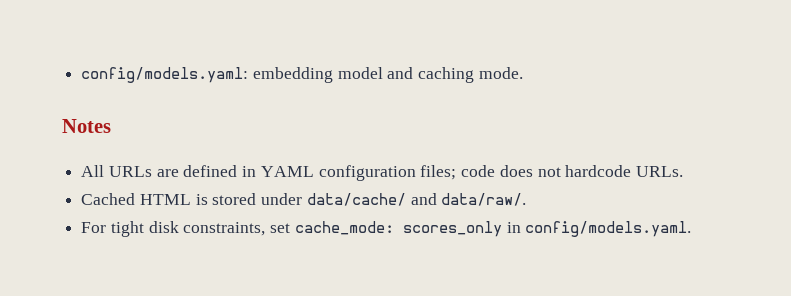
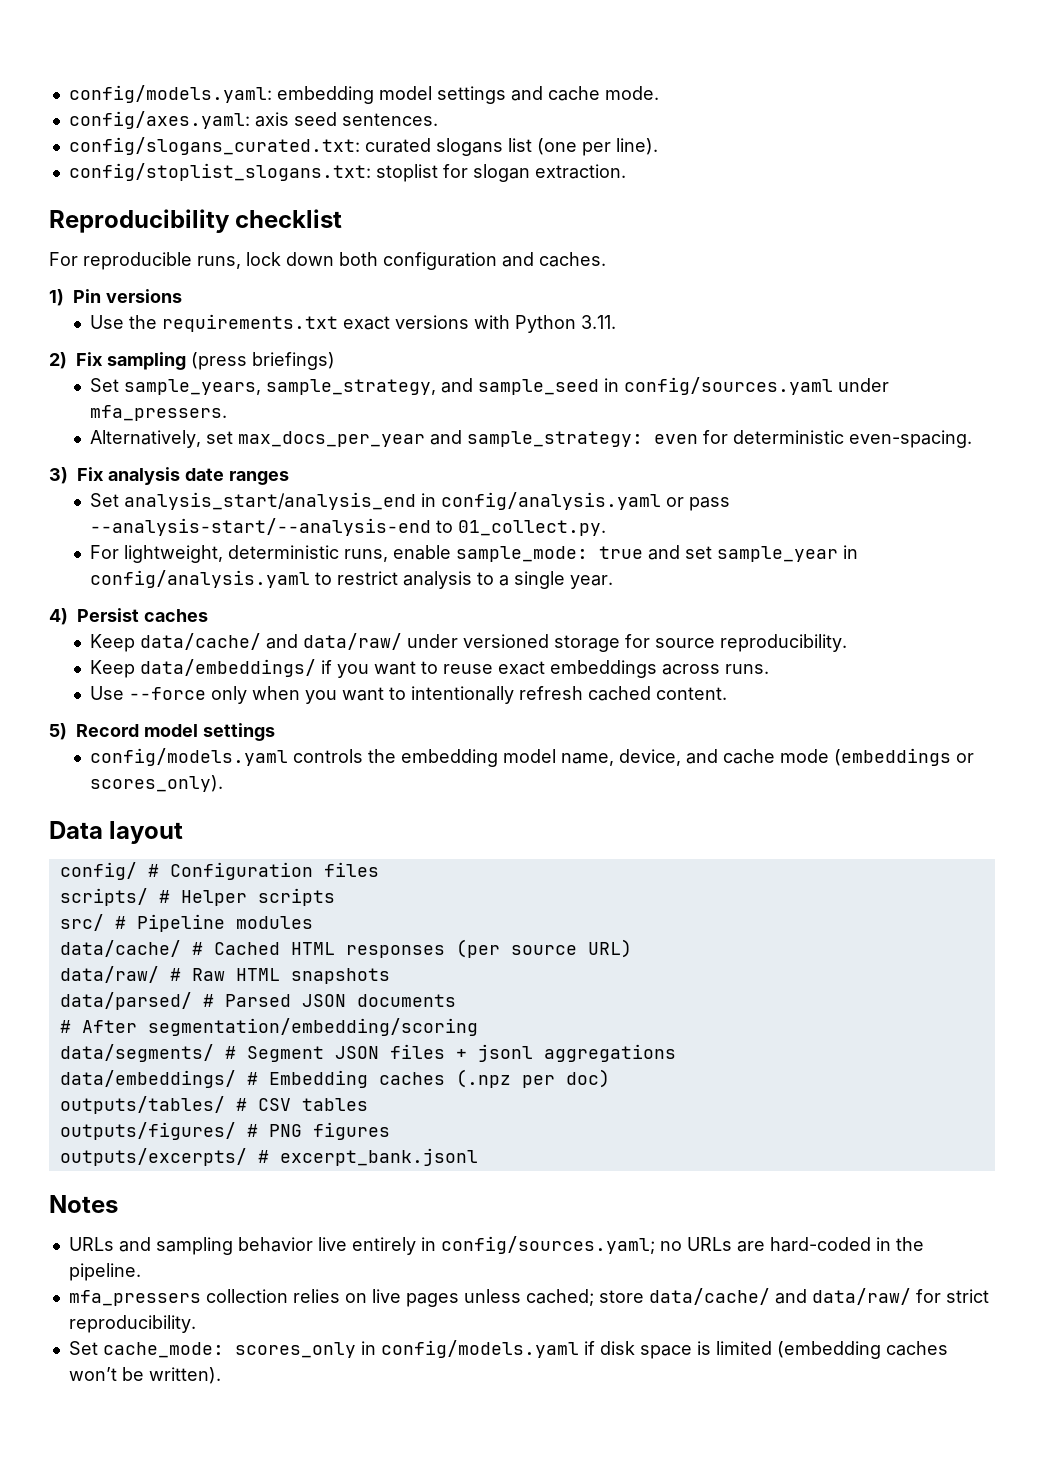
- config/models.yaml: embedding model and caching mode.
+ config/models.yaml: embedding model settings and cache mode.
+ config/axes.yaml: axis seed sentences.
+ config/slogans_curated.txt: curated slogans list (one per line).
+ config/stoplist_slogans.txt: stoplist for slogan extraction.
+ Reproducibility checklist
+ For reproducible runs, lock down both configuration and caches.
+ 1) Pin versions
+ Use the requirements.txt exact versions with Python 3.11.
+ 2) Fix sampling (press briefings)
+ Set sample_years, sample_strategy, and sample_seed in config/sources.yaml under mfa_pressers.
+ Alternatively, set max_docs_per_year and sample_strategy: even for deterministic even-spacing.
+ 3) Fix analysis date ranges
+ Set analysis_start/analysis_end in config/analysis.yaml or pass --analysis-start/--analysis-end to 01_collect.py.
+ For lightweight, deterministic runs, enable sample_mode: true and set sample_year in config/analysis.yaml to restrict analysis to a single year.
+ 4) Persist caches
+ Keep data/cache/ and data/raw/ under versioned storage for source reproducibility.
+ Keep data/embeddings/ if you want to reuse exact embeddings across runs.
+ Use --force only when you want to intentionally refresh cached content.
+ 5) Record model settings
+ config/models.yaml controls the embedding model name, device, and cache mode (embeddings or scores_only).
+ Data layout
+ config/ # Configuration files
+ scripts/ # Helper scripts
+ src/ # Pipeline modules
+ data/cache/ # Cached HTML responses (per source URL)
+ data/raw/ # Raw HTML snapshots
+ data/parsed/ # Parsed JSON documents
+ # After segmentation/embedding/scoring
+ data/segments/ # Segment JSON files + jsonl aggregations
+ data/embeddings/ # Embedding caches (.npz per doc)
+ outputs/tables/ # CSV tables
+ outputs/figures/ # PNG figures
+ outputs/excerpts/ # excerpt_bank.jsonl
  Notes
- All URLs are defined in YAML configuration files; code does not hardcode URLs.
- Cached HTML is stored under data/cache/ and data/raw/.
- For tight disk constraints, set cache_mode: scores_only in config/models.yaml.
+ URLs and sampling behavior live entirely in config/sources.yaml; no URLs are hard-coded in the pipeline.
+ mfa_pressers collection relies on live pages unless cached; store data/cache/ and data/raw/ for strict reproducibility.
+ Set cache_mode: scores_only in config/models.yaml if disk space is limited (embedding caches won’t be written).

